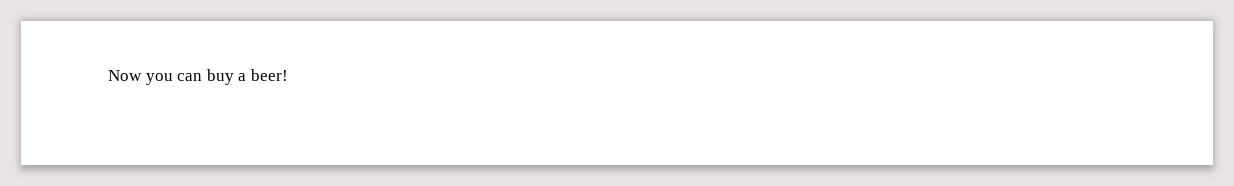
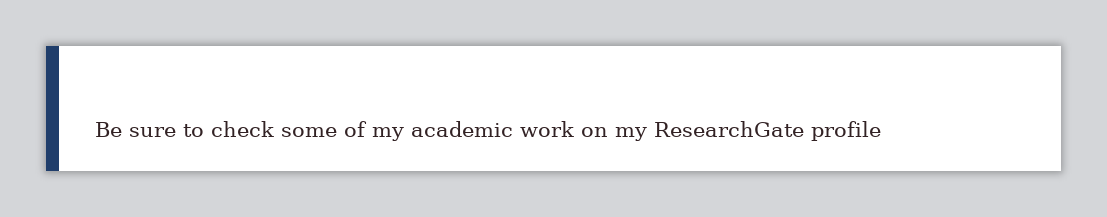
- Now you can buy a beer!
+ Be sure to check some of my academic work on my ResearchGate profile

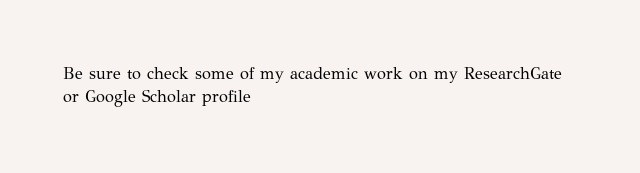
- Be sure to check some of my academic work on my ResearchGate profile
+ Be sure to check some of my academic work on my ResearchGate or Google Scholar profile

